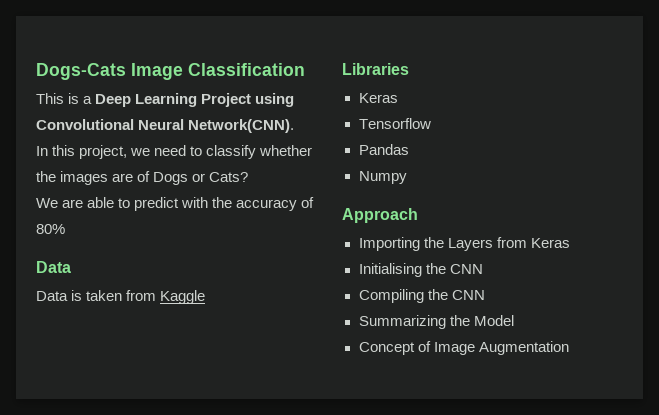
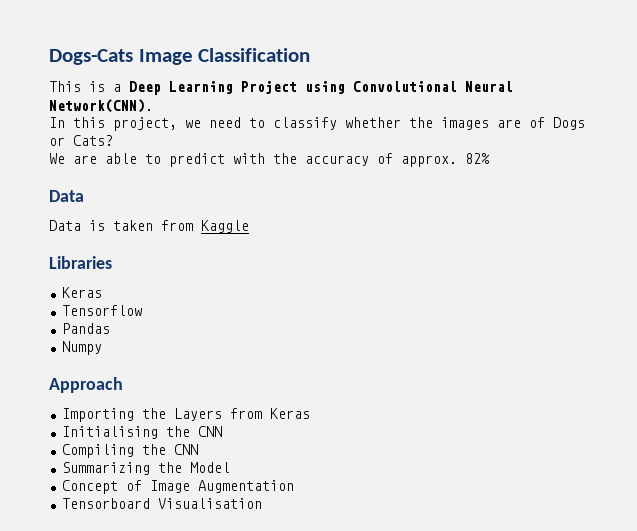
- We are able to predict with the accuracy of 80%
+ We are able to predict with the accuracy of approx. 82%
+ Tensorboard Visualisation

